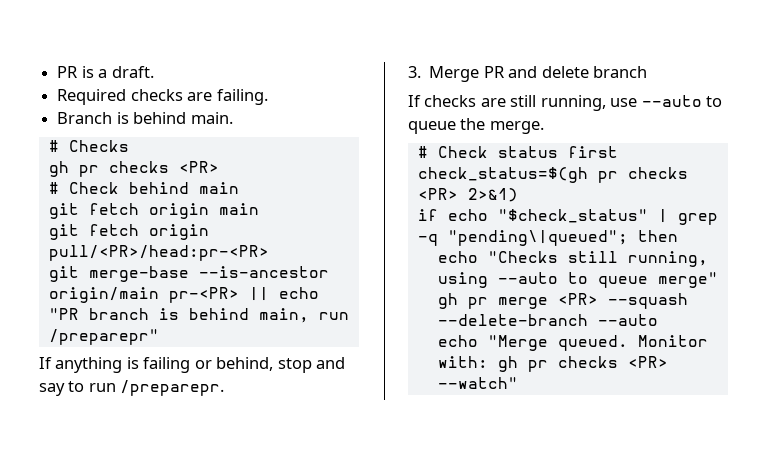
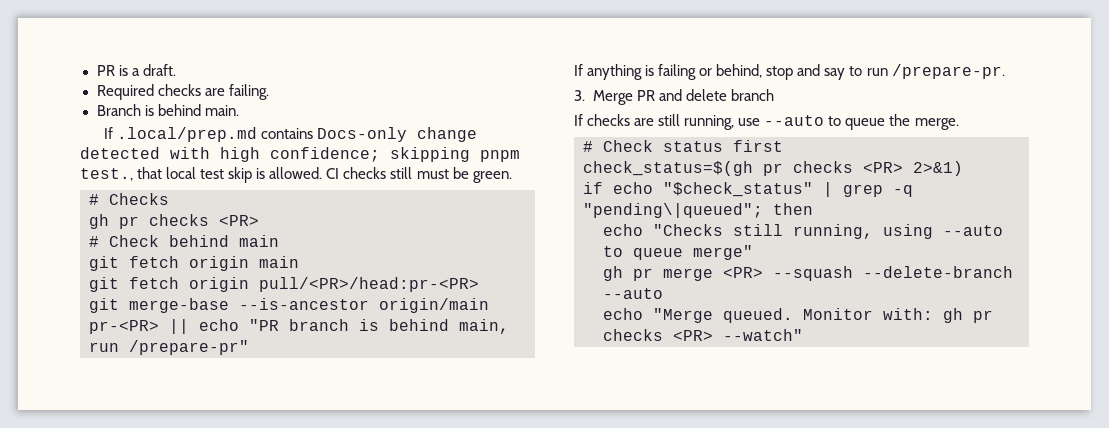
+ If .local/prep.md contains Docs-only change detected with high confidence; skipping pnpm test., that local test skip is allowed. CI checks still must be green.
- git merge-base --is-ancestor origin/main pr-<PR> || echo "PR branch is behind main, run /preparepr"
+ git merge-base --is-ancestor origin/main pr-<PR> || echo "PR branch is behind main, run /prepare-pr"
- If anything is failing or behind, stop and say to run /preparepr.
+ If anything is failing or behind, stop and say to run /prepare-pr.

